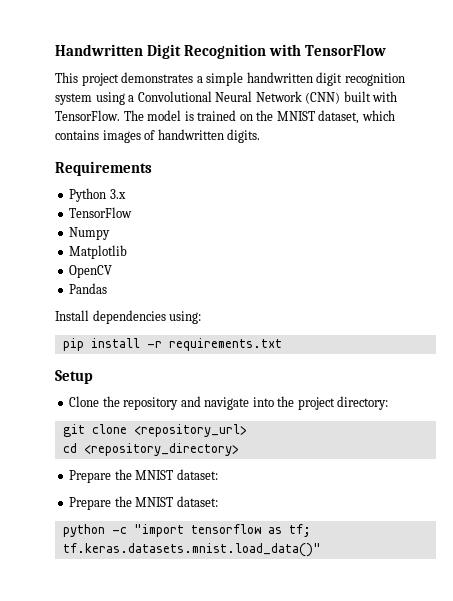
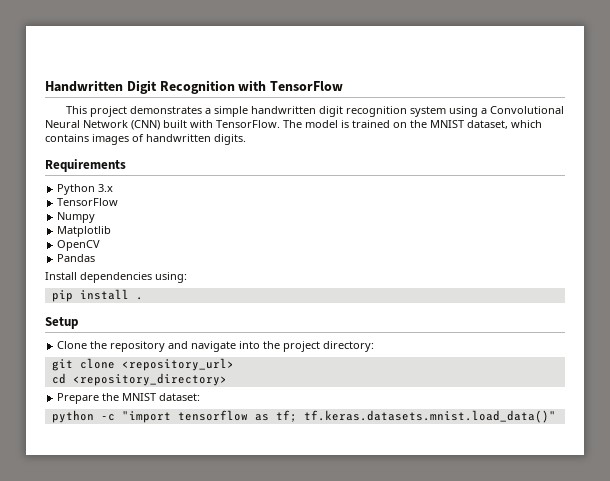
- pip install -r requirements.txt
+ pip install .
  cd <repository_directory>
- Prepare the MNIST dataset:

